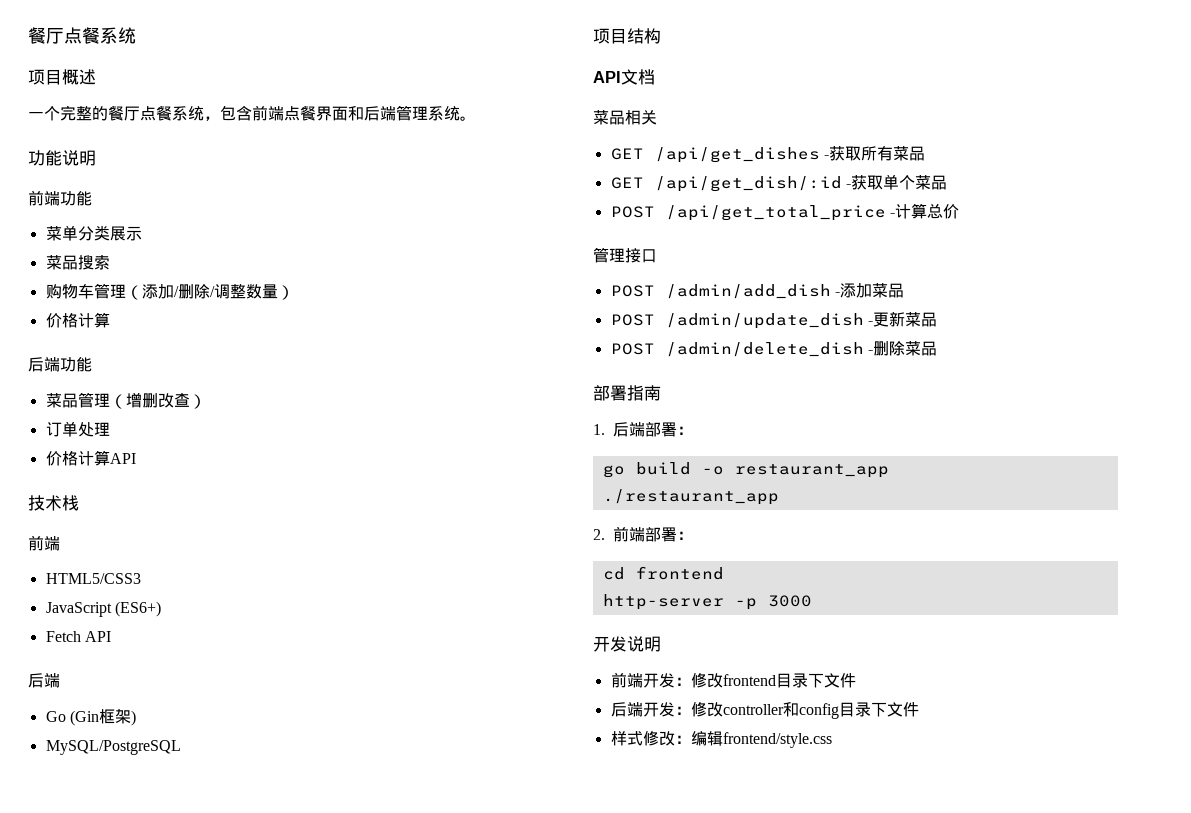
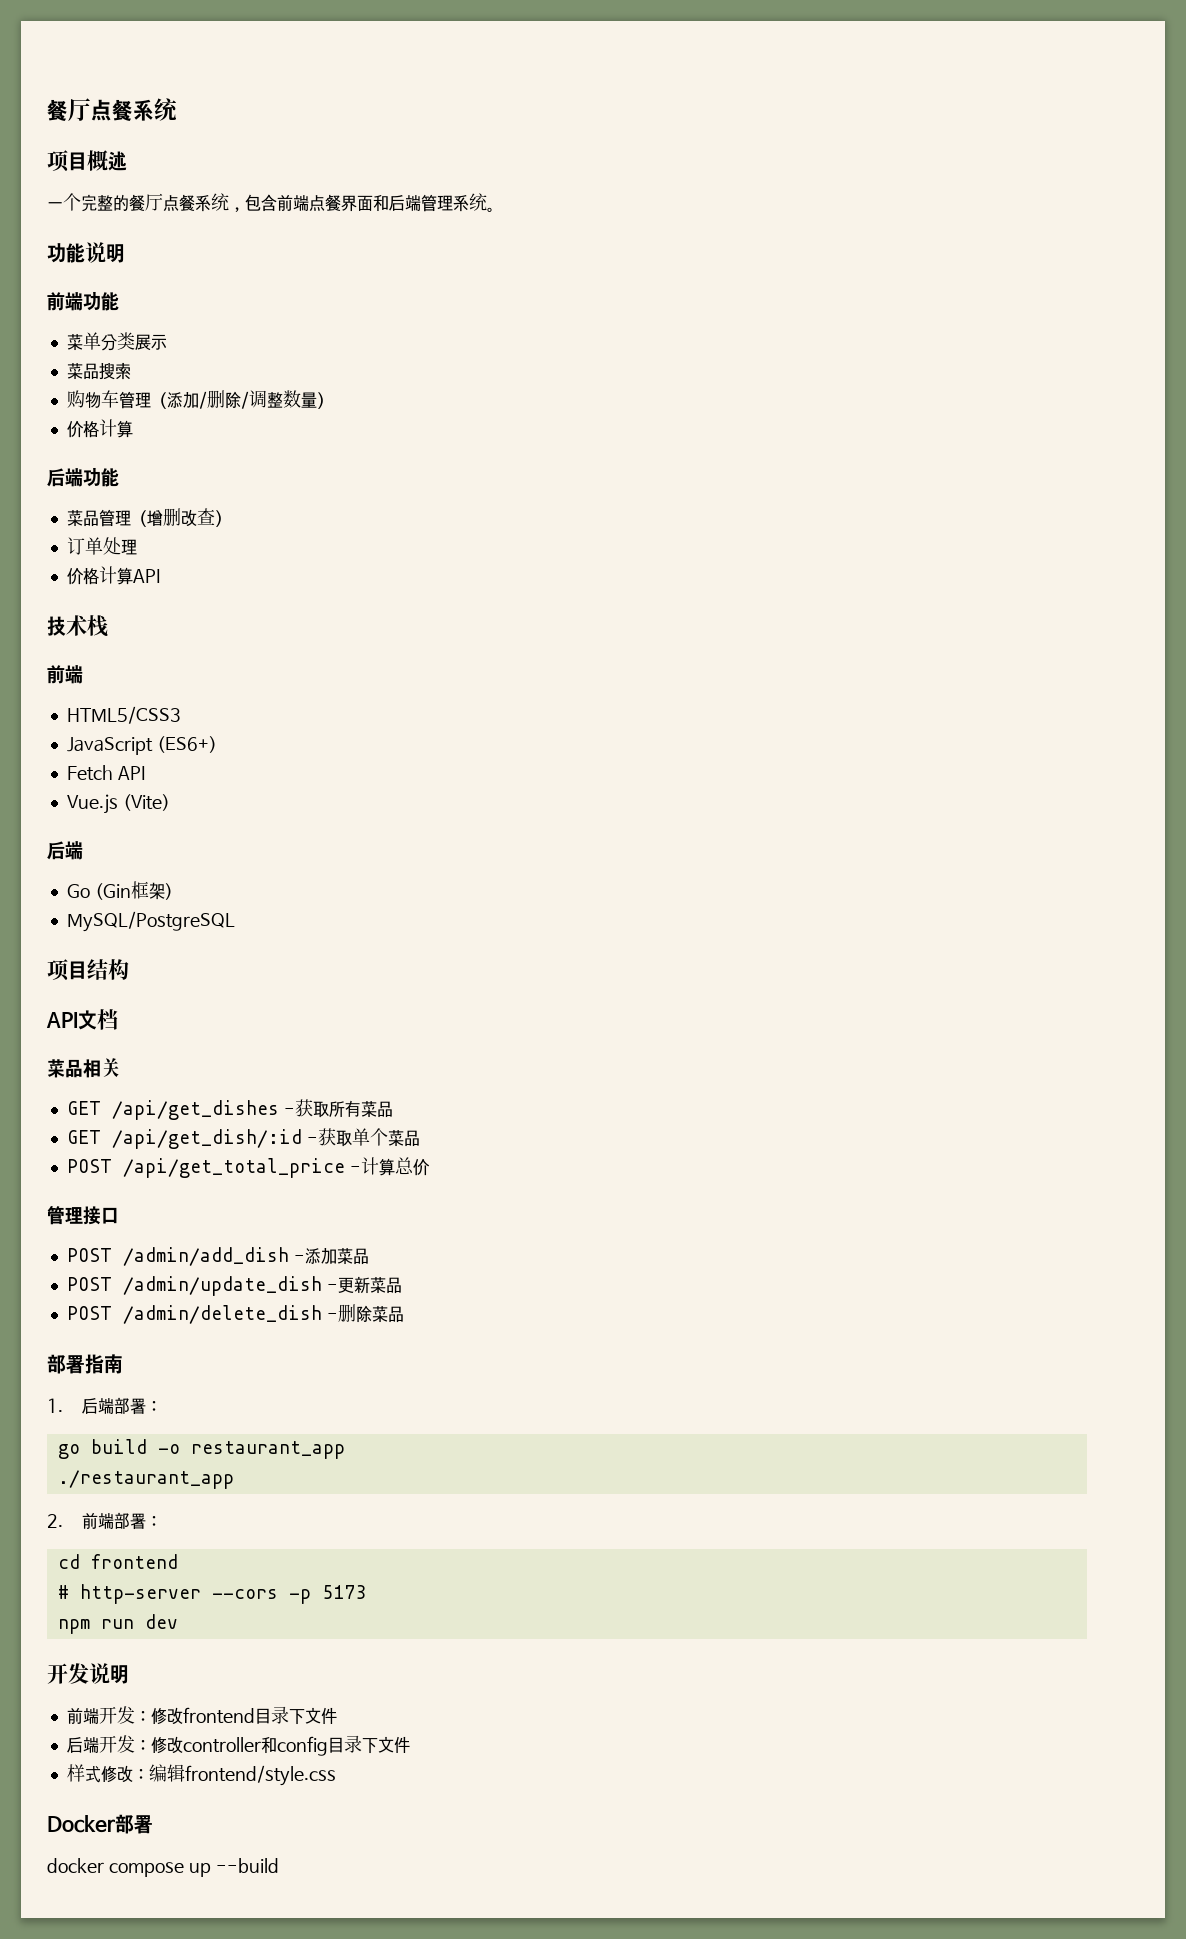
+ Vue.js (Vite)
- http-server -p 3000
+ # http-server --cors -p 5173
+ npm run dev
+ Docker部署
+ docker compose up --build

